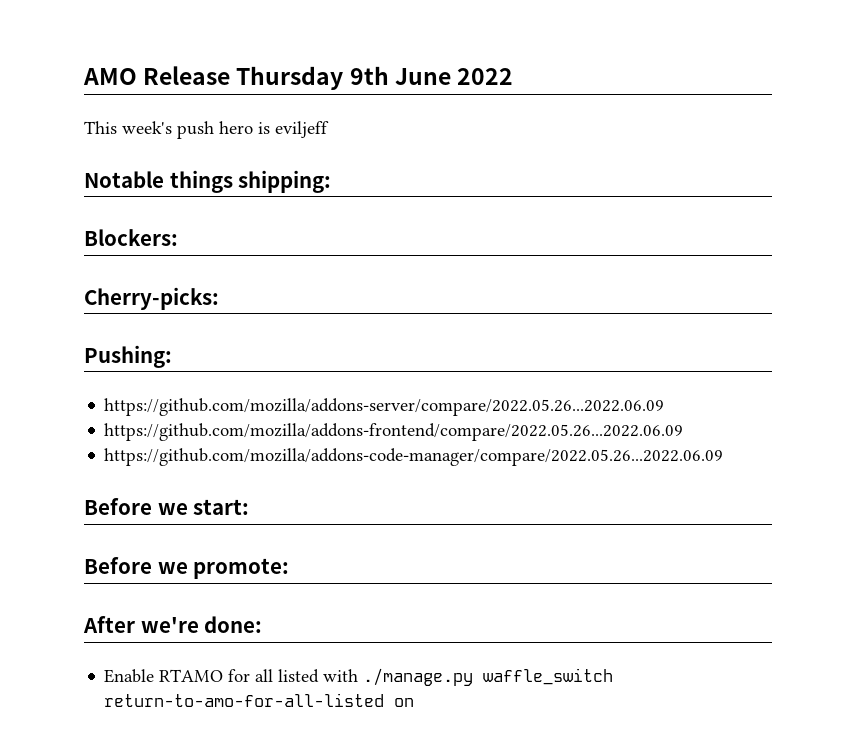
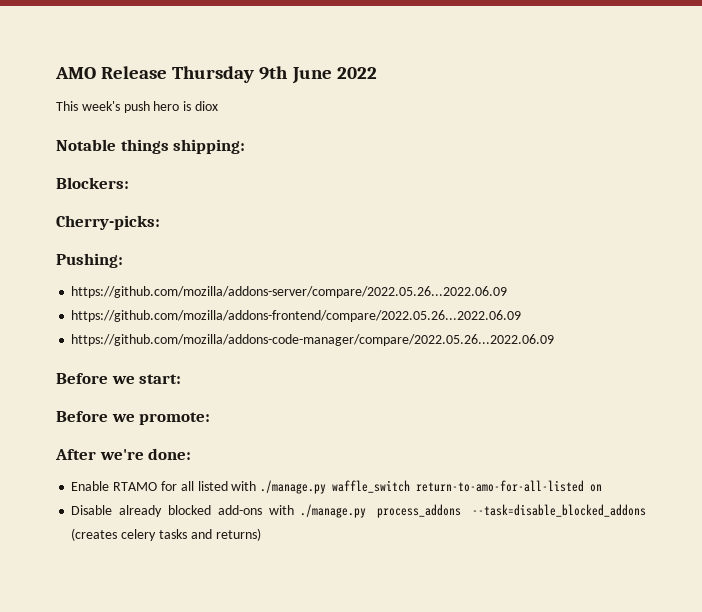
- This week's push hero is eviljeff
+ This week's push hero is diox
+ Disable already blocked add-ons with ./manage.py process_addons --task=disable_blocked_addons (creates celery tasks and returns)

